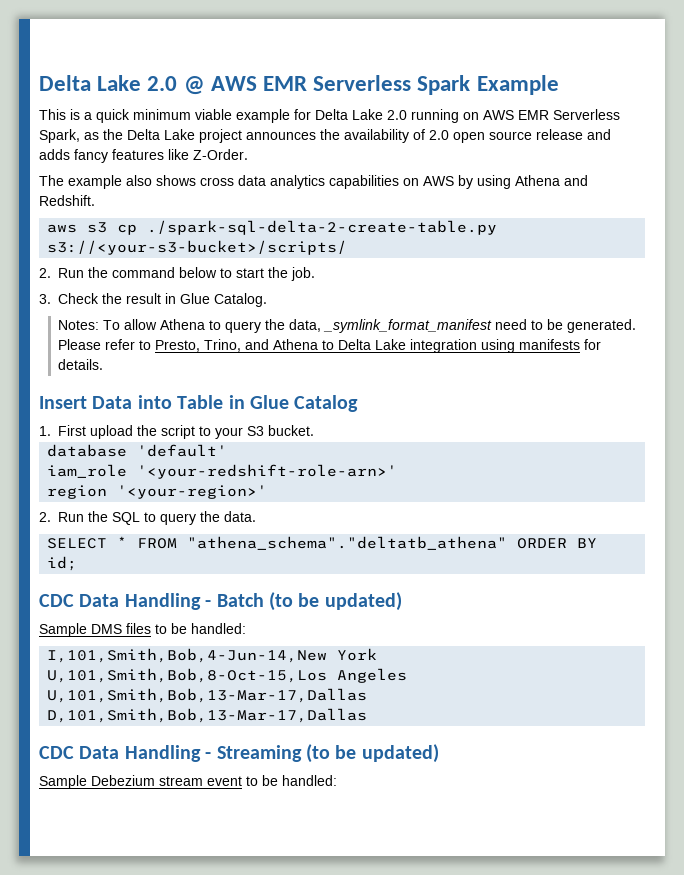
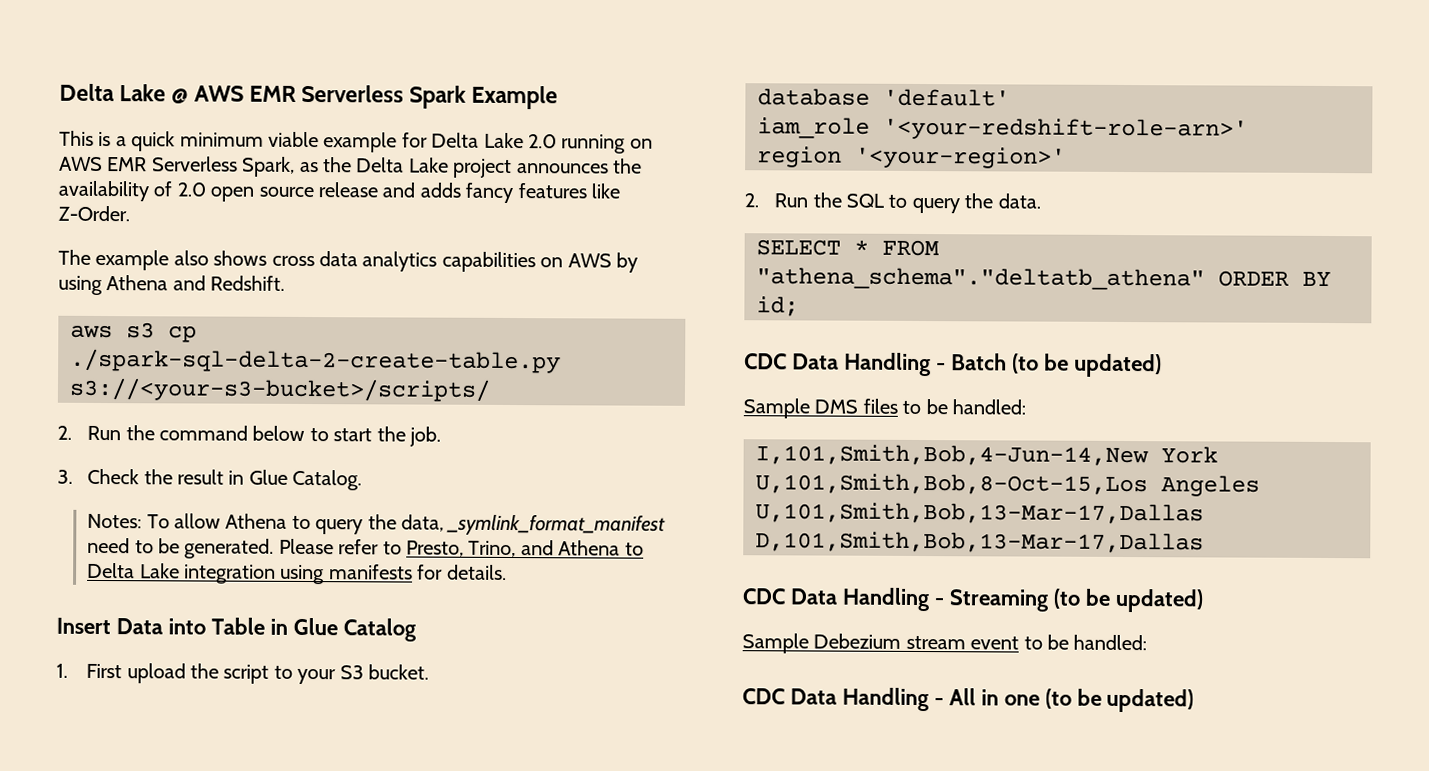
- Delta Lake 2.0 @ AWS EMR Serverless Spark Example
+ Delta Lake @ AWS EMR Serverless Spark Example
+ CDC Data Handling - All in one (to be updated)

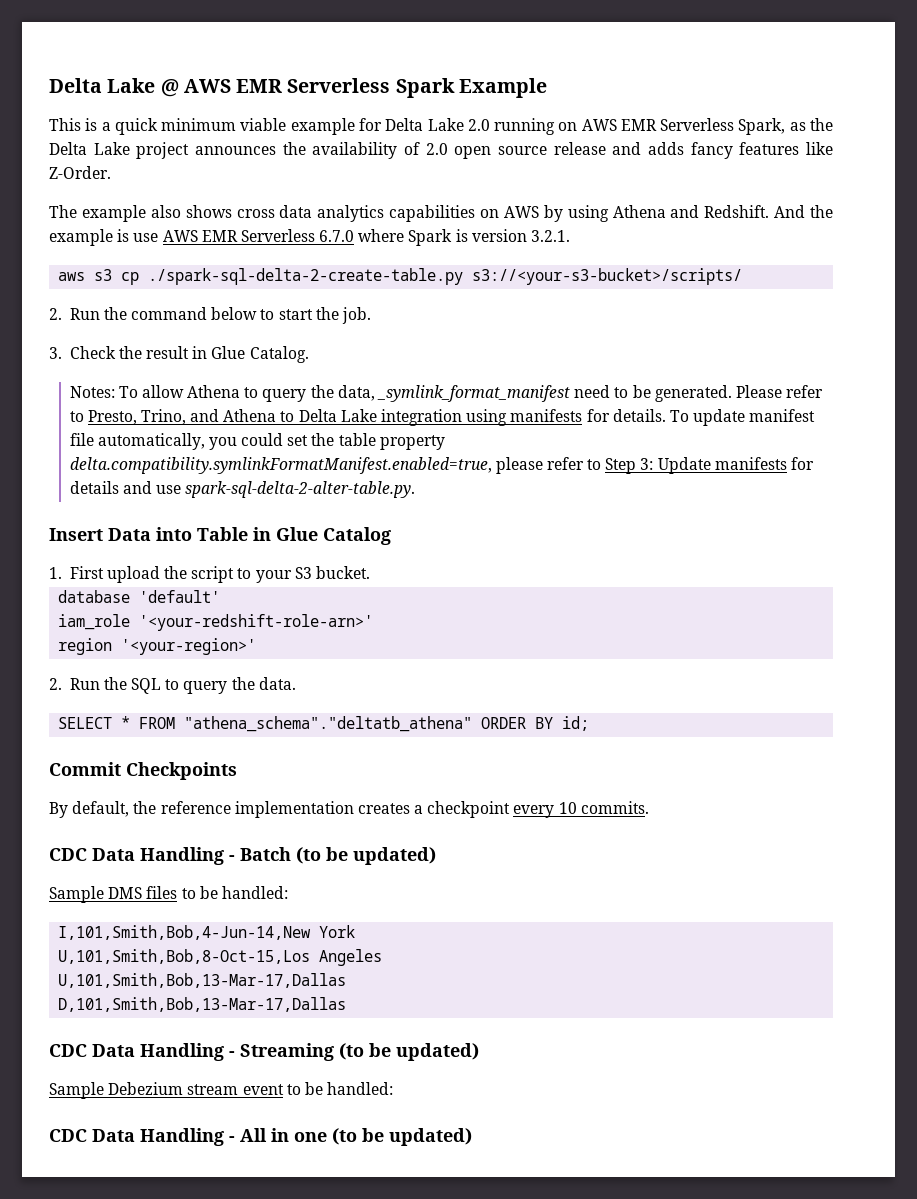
+ And the example is use AWS EMR Serverless 6.7.0 where Spark is version 3.2.1.
+ To update manifest file automatically, you could set the table property delta.compatibility.symlinkFormatManifest.enabled=true, please refer to Step 3: Update manifests for details and use spark-sql-delta-2-alter-table.py.
+ Commit Checkpoints
+ By default, the reference implementation creates a checkpoint every 10 commits.

